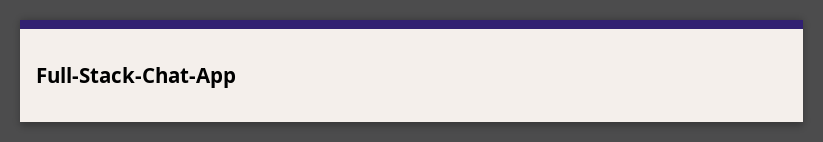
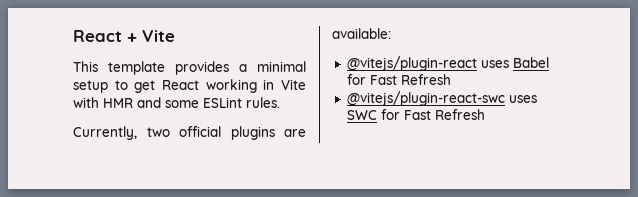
- Full-Stack-Chat-App
+ React + Vite
+ This template provides a minimal setup to get React working in Vite with HMR and some ESLint rules.
+ Currently, two official plugins are available:
+ @vitejs/plugin-react uses Babel for Fast Refresh
+ @vitejs/plugin-react-swc uses SWC for Fast Refresh

